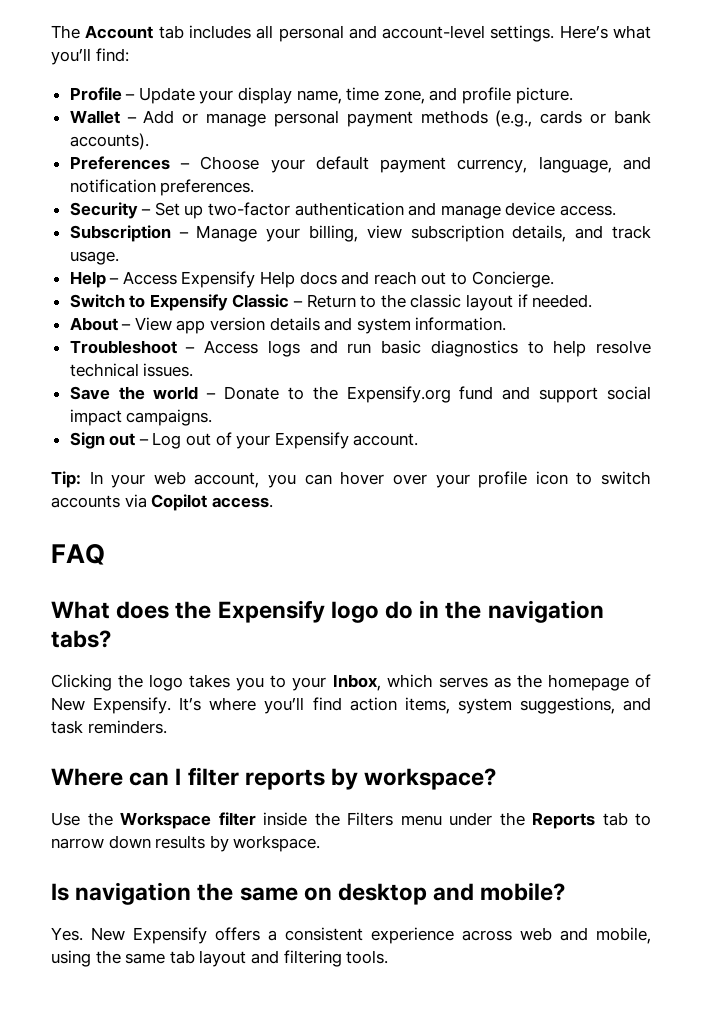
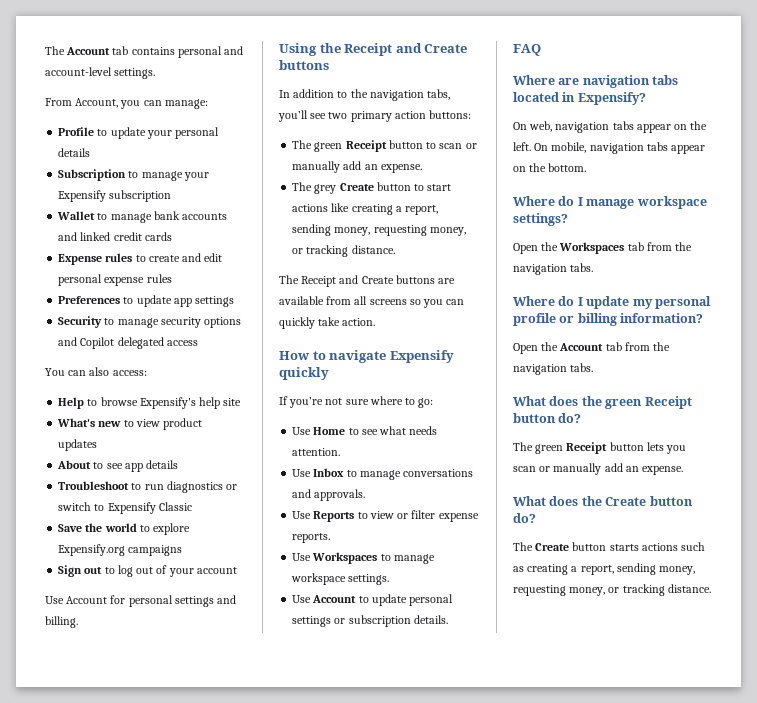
- The Account tab includes all personal and account-level settings. Here’s what you’ll find:
- Profile – Update your display name, time zone, and profile picture.
- Wallet – Add or manage personal payment methods (e.g., cards or bank accounts).
- Preferences – Choose your default payment currency, language, and notification preferences.
- Security – Set up two-factor authentication and manage device access.
- Subscription – Manage your billing, view subscription details, and track usage.
- Help – Access Expensify Help docs and reach out to Concierge.
- Switch to Expensify Classic – Return to the classic layout if needed.
- About – View app version details and system information.
- Troubleshoot – Access logs and run basic diagnostics to help resolve technical issues.
- Save the world – Donate to the Expensify.org fund and support social impact campaigns.
+ The Account tab contains personal and account-level settings.
+ From Account, you can manage:
+ Profile to update your personal details
+ Subscription to manage your Expensify subscription
+ Wallet to manage bank accounts and linked credit cards
+ Expense rules to create and edit personal expense rules
+ Preferences to update app settings
+ Security to manage security options and Copilot delegated access
+ You can also access:
+ Help to browse Expensify's help site
+ What's new to view product updates
+ About to see app details
+ Troubleshoot to run diagnostics or switch to Expensify Classic
+ Save the world to explore Expensify.org campaigns
- Sign out – Log out of your Expensify account.
- Tip: In your web account, you can hover over your profile icon to switch accounts via Copilot access.
+ Sign out to log out of your account
+ Use Account for personal settings and billing.
+ Using the Receipt and Create buttons
+ In addition to the navigation tabs, you’ll see two primary action buttons:
+ The green Receipt button to scan or manually add an expense.
+ The grey Create button to start actions like creating a report, sending money, requesting money, or tracking distance.
+ The Receipt and Create buttons are available from all screens so you can quickly take action.
+ How to navigate Expensify quickly
+ If you’re not sure where to go:
+ Use Home to see what needs attention.
+ Use Inbox to manage conversations and approvals.
+ Use Reports to view or filter expense reports.
+ Use Workspaces to manage workspace settings.
+ Use Account to update personal settings or subscription details.
  FAQ
- What does the Expensify logo do in the navigation tabs?
- Clicking the logo takes you to your Inbox, which serves as the homepage of New Expensify. It’s where you’ll find action items, system suggestions, and task reminders.
- Where can I filter reports by workspace?
- Use the Workspace filter inside the Filters menu under the Reports tab to narrow down results by workspace.
- Is navigation the same on desktop and mobile?
- Yes. New Expensify offers a consistent experience across web and mobile, using the same tab layout and filtering tools.
+ Where are navigation tabs located in Expensify?
+ On web, navigation tabs appear on the left. On mobile, navigation tabs appear on the bottom.
+ Where do I manage workspace settings?
+ Open the Workspaces tab from the navigation tabs.
+ Where do I update my personal profile or billing information?
+ Open the Account tab from the navigation tabs.
+ What does the green Receipt button do?
+ The green Receipt button lets you scan or manually add an expense.
+ What does the Create button do?
+ The Create button starts actions such as creating a report, sending money, requesting money, or tracking distance.

